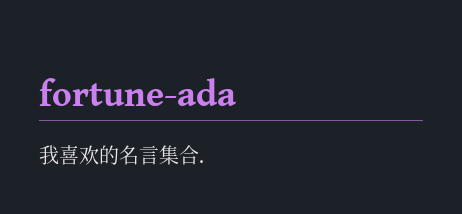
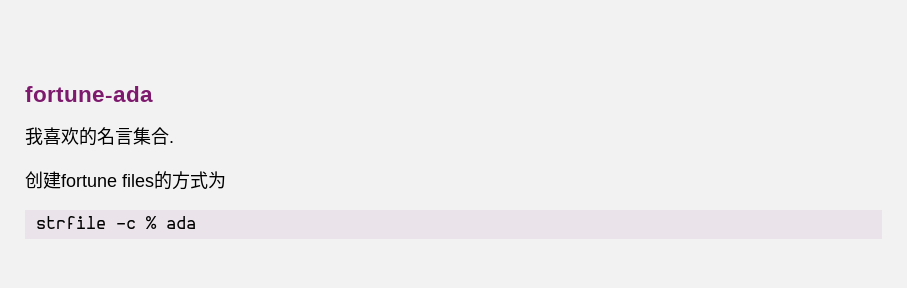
+ 创建fortune files的方式为
+ strfile -c % ada

